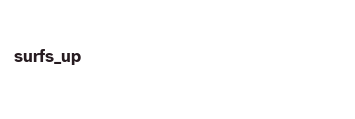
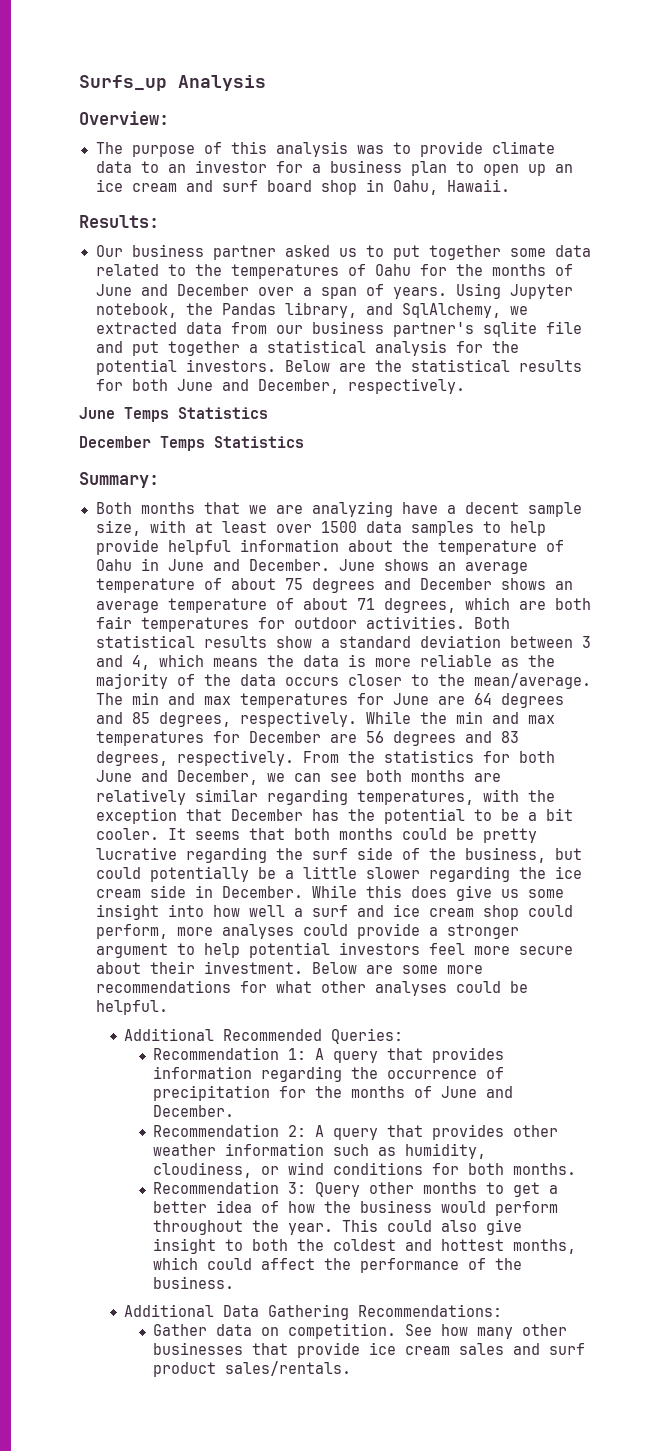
- surfs_up
+ Surfs_up Analysis
+ Overview:
+ The purpose of this analysis was to provide climate data to an investor for a business plan to open up an ice cream and surf board shop in Oahu, Hawaii.
+ Results:
+ Our business partner asked us to put together some data related to the temperatures of Oahu for the months of June and December over a span of years. Using Jupyter notebook, the Pandas library, and SqlAlchemy, we extracted data from our business partner's sqlite file and put together a statistical analysis for the potential investors. Below are the statistical results for both June and December, respectively.
+ June Temps Statistics
+ December Temps Statistics
+ Summary:
+ Both months that we are analyzing have a decent sample size, with at least over 1500 data samples to help provide helpful information about the temperature of Oahu in June and December. June shows an average temperature of about 75 degrees and December shows an average temperature of about 71 degrees, which are both fair temperatures for outdoor activities. Both statistical results show a standard deviation between 3 and 4, which means the data is more reliable as the majority of the data occurs closer to the mean/average. The min and max temperatures for June are 64 degrees and 85 degrees, respectively. While the min and max temperatures for December are 56 degrees and 83 degrees, respectively. From the statistics for both June and December, we can see both months are relatively similar regarding temperatures, with the exception that December has the potential to be a bit cooler. It seems that both months could be pretty lucrative regarding the surf side of the business, but could potentially be a little slower regarding the ice cream side in December. While this does give us some insight into how well a surf and ice cream shop could perform, more analyses could provide a stronger argument to help potential investors feel more secure about their investment. Below are some more recommendations for what other analyses could be helpful.
+ Additional Recommended Queries:
+ Recommendation 1: A query that provides information regarding the occurrence of precipitation for the months of June and December.
+ Recommendation 2: A query that provides other weather information such as humidity, cloudiness, or wind conditions for both months.
+ Recommendation 3: Query other months to get a better idea of how the business would perform throughout the year. This could also give insight to both the coldest and hottest months, which could affect the performance of the business.
+ Additional Data Gathering Recommendations:
+ Gather data on competition. See how many other businesses that provide ice cream sales and surf product sales/rentals.

